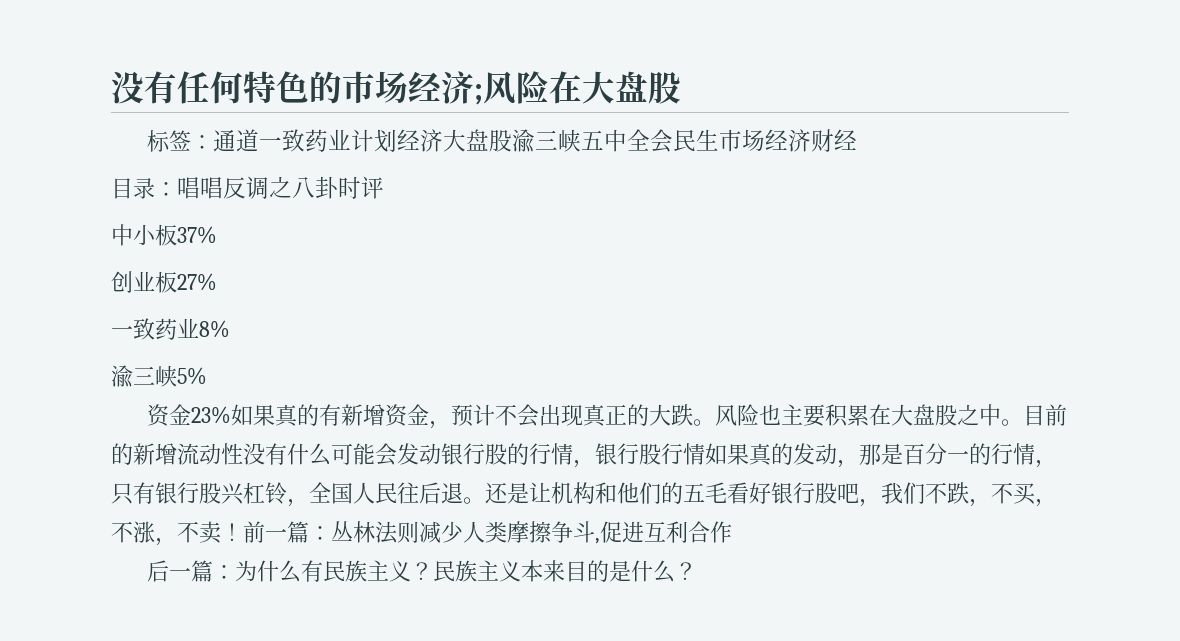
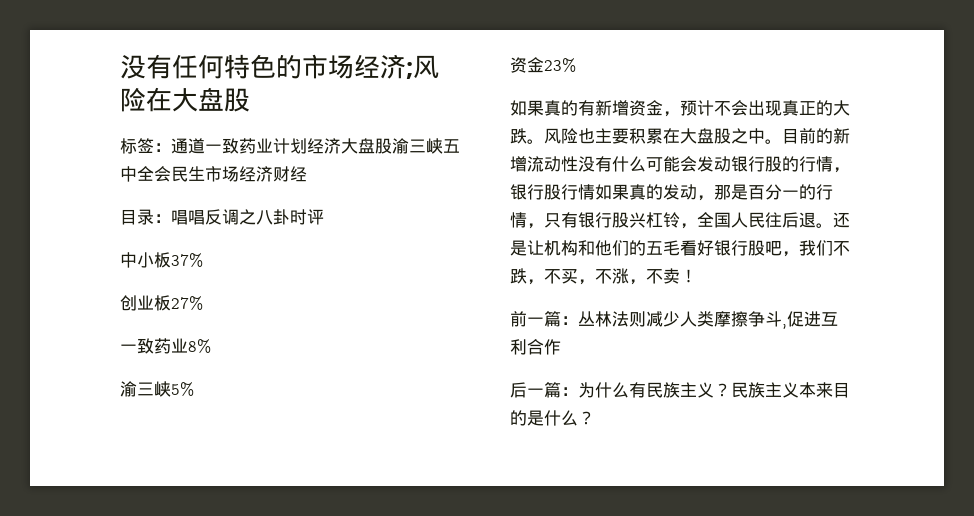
- 资金23%如果真的有新增资金，预计不会出现真正的大跌。
+ 资金23%
+ 如果真的有新增资金，预计不会出现真正的大跌。
- 还是让机构和他们的五毛看好银行股吧，我们不跌，不买，不涨，不卖！前一篇：丛林法则减少人类摩擦争斗,促进互利合作
+ 还是让机构和他们的五毛看好银行股吧，我们不跌，不买，不涨，不卖！
+ 前一篇：丛林法则减少人类摩擦争斗,促进互利合作

